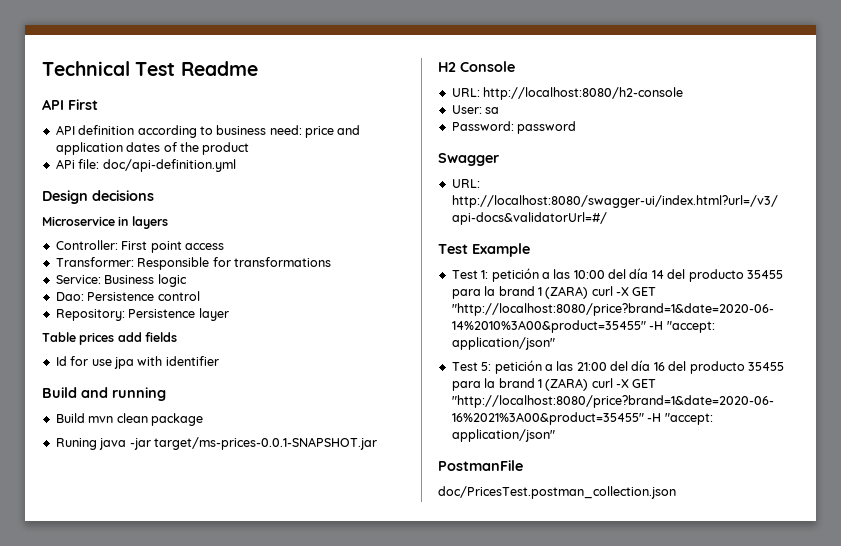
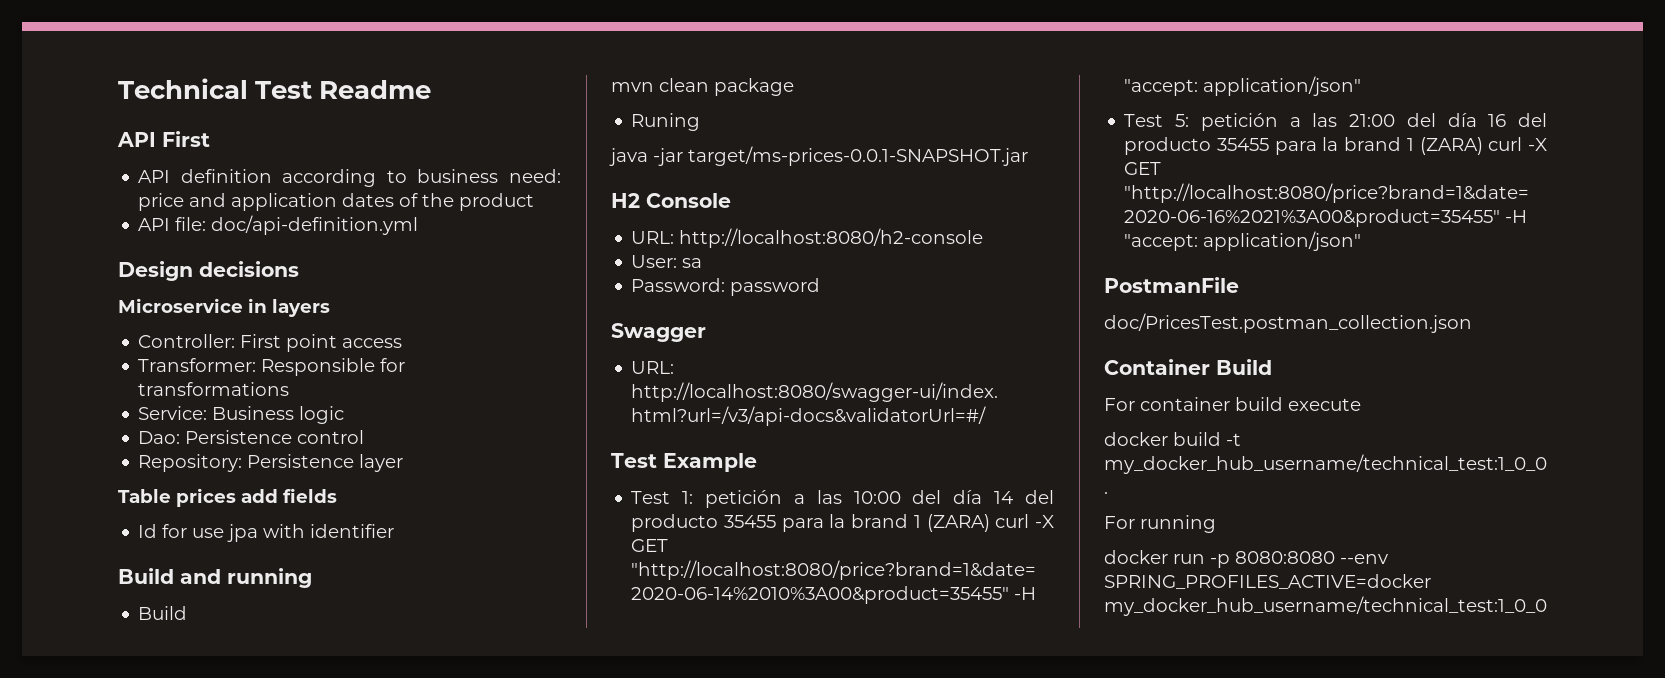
- APi file: doc/api-definition.yml
+ API file: doc/api-definition.yml
  Build and running
- Build mvn clean package
+ Build
+ mvn clean package
- Runing java -jar target/ms-prices-0.0.1-SNAPSHOT.jar
+ Runing
+ java -jar target/ms-prices-0.0.1-SNAPSHOT.jar
+ Container Build
+ For container build execute
+ docker build -t my_docker_hub_username/technical_test:1_0_0 .
+ For running
+ docker run -p 8080:8080 --env SPRING_PROFILES_ACTIVE=docker my_docker_hub_username/technical_test:1_0_0

